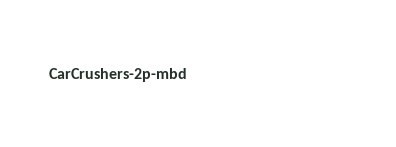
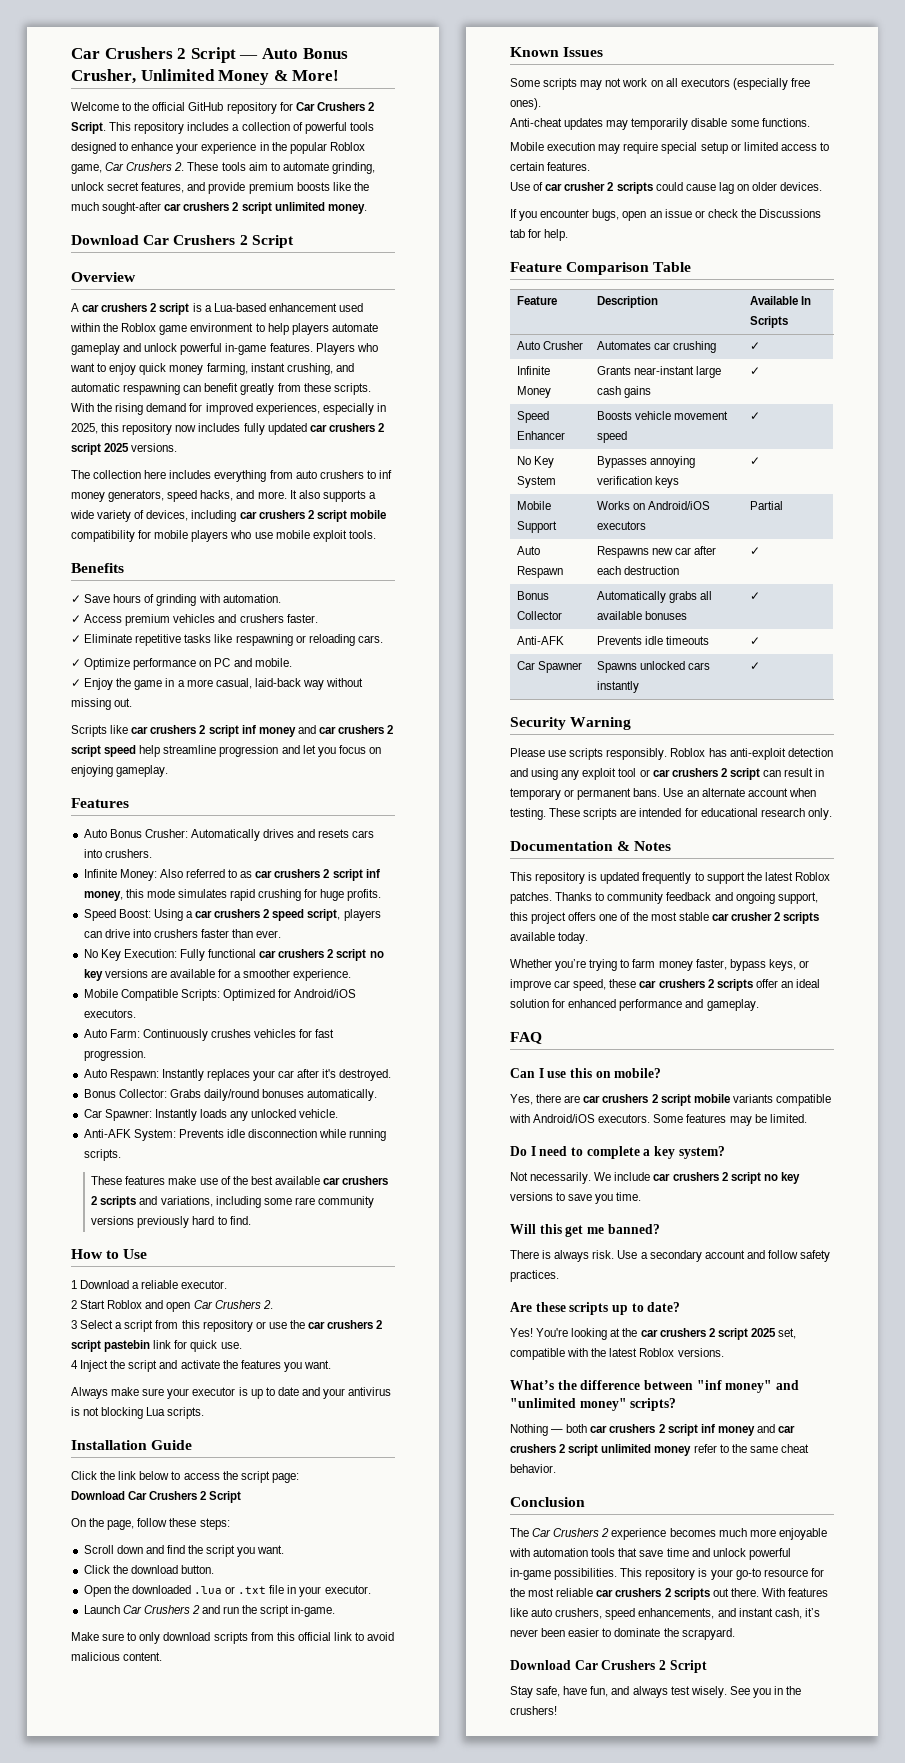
- CarCrushers-2p-mbd
+ Car Crushers 2 Script — Auto Bonus Crusher, Unlimited Money & More!
+ Welcome to the official GitHub repository for Car Crushers 2 Script. This repository includes a collection of powerful tools designed to enhance your experience in the popular Roblox game, Car Crushers 2. These tools aim to automate grinding, unlock secret features, and provide premium boosts like the much sought-after car crushers 2 script unlimited money.
+ Download Car Crushers 2 Script
+ Overview
+ A car crushers 2 script is a Lua-based enhancement used within the Roblox game environment to help players automate gameplay and unlock powerful in-game features. Players who want to enjoy quick money farming, instant crushing, and automatic respawning can benefit greatly from these scripts. With the rising demand for improved experiences, especially in 2025, this repository now includes fully updated car crushers 2 script 2025 versions.
+ The collection here includes everything from auto crushers to inf money generators, speed hacks, and more. It also supports a wide variety of devices, including car crushers 2 script mobile compatibility for mobile players who use mobile exploit tools.
+ Benefits
+ ✓ Save hours of grinding with automation.
+ ✓ Access premium vehicles and crushers faster.
+ ✓ Eliminate repetitive tasks like respawning or reloading cars.
+ ✓ Optimize performance on PC and mobile.
+ ✓ Enjoy the game in a more casual, laid-back way without missing out.
+ Scripts like car crushers 2 script inf money and car crushers 2 script speed help streamline progression and let you focus on enjoying gameplay.
+ Features
+ Auto Bonus Crusher: Automatically drives and resets cars into crushers.
+ Infinite Money: Also referred to as car crushers 2 script inf money, this mode simulates rapid crushing for huge profits.
+ Speed Boost: Using a car crushers 2 speed script, players can drive into crushers faster than ever.
+ No Key Execution: Fully functional car crushers 2 script no key versions are available for a smoother experience.
+ Mobile Compatible Scripts: Optimized for Android/iOS executors.
+ Auto Farm: Continuously crushes vehicles for fast progression.
+ Auto Respawn: Instantly replaces your car after it's destroyed.
+ Bonus Collector: Grabs daily/round bonuses automatically.
+ Car Spawner: Instantly loads any unlocked vehicle.
+ Anti-AFK System: Prevents idle disconnection while running scripts.
+ These features make use of the best available car crushers 2 scripts and variations, including some rare community versions previously hard to find.
+ How to Use
+ 1 Download a reliable executor.
+ 2 Start Roblox and open Car Crushers 2.
+ 3 Select a script from this repository or use the car crushers 2 script pastebin link for quick use.
+ 4 Inject the script and activate the features you want.
+ Always make sure your executor is up to date and your antivirus is not blocking Lua scripts.
+ Installation Guide
+ Click the link below to access the script page:
+ Download Car Crushers 2 Script
+ On the page, follow these steps:
+ Scroll down and find the script you want.
+ Click the download button.
+ Open the downloaded .lua or .txt file in your executor.
+ Launch Car Crushers 2 and run the script in-game.
+ Make sure to only download scripts from this official link to avoid malicious content.
+ Known Issues
+ Some scripts may not work on all executors (especially free ones).
+ Anti-cheat updates may temporarily disable some functions.
+ Mobile execution may require special setup or limited access to certain features.
+ Use of car crusher 2 scripts could cause lag on older devices.
+ If you encounter bugs, open an issue or check the Discussions tab for help.
+ Feature Comparison Table
+ Feature | Description | Available In Scripts
+ Auto Crusher | Automates car crushing | ✓
+ Infinite Money | Grants near-instant large cash gains | ✓
+ Speed Enhancer | Boosts vehicle movement speed | ✓
+ No Key System | Bypasses annoying verification keys | ✓
+ Mobile Support | Works on Android/iOS executors | Partial
+ Auto Respawn | Respawns new car after each destruction | ✓
+ Bonus Collector | Automatically grabs all available bonuses | ✓
+ Anti-AFK | Prevents idle timeouts | ✓
+ Car Spawner | Spawns unlocked cars instantly | ✓
+ Security Warning
+ Please use scripts responsibly. Roblox has anti-exploit detection and using any exploit tool or car crushers 2 script can result in temporary or permanent bans. Use an alternate account when testing. These scripts are intended for educational research only.
+ Documentation & Notes
+ This repository is updated frequently to support the latest Roblox patches. Thanks to community feedback and ongoing support, this project offers one of the most stable car crusher 2 scripts available today.
+ Whether you’re trying to farm money faster, bypass keys, or improve car speed, these car crushers 2 scripts offer an ideal solution for enhanced performance and gameplay.
+ FAQ
+ Can I use this on mobile?
+ Yes, there are car crushers 2 script mobile variants compatible with Android/iOS executors. Some features may be limited.
+ Do I need to complete a key system?
+ Not necessarily. We include car crushers 2 script no key versions to save you time.
+ Will this get me banned?
+ There is always risk. Use a secondary account and follow safety practices.
+ Are these scripts up to date?
+ Yes! You're looking at the car crushers 2 script 2025 set, compatible with the latest Roblox versions.
+ What’s the difference between "inf money" and "unlimited money" scripts?
+ Nothing — both car crushers 2 script inf money and car crushers 2 script unlimited money refer to the same cheat behavior.
+ Conclusion
+ The Car Crushers 2 experience becomes much more enjoyable with automation tools that save time and unlock powerful in-game possibilities. This repository is your go-to resource for the most reliable car crushers 2 scripts out there. With features like auto crushers, speed enhancements, and instant cash, it’s never been easier to dominate the scrapyard.
+ Download Car Crushers 2 Script
+ Stay safe, have fun, and always test wisely. See you in the crushers!

